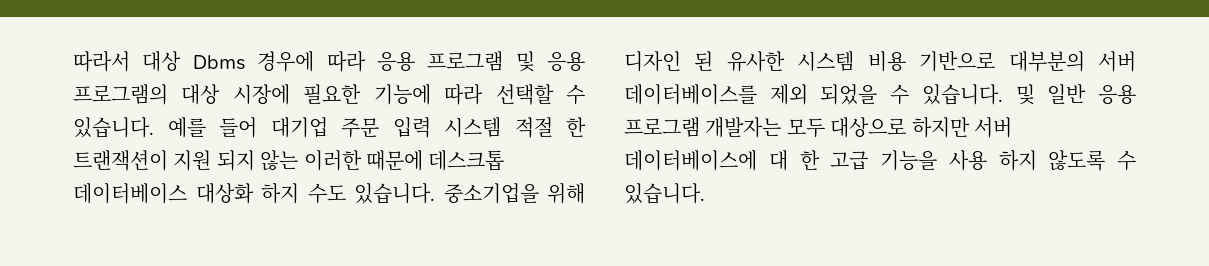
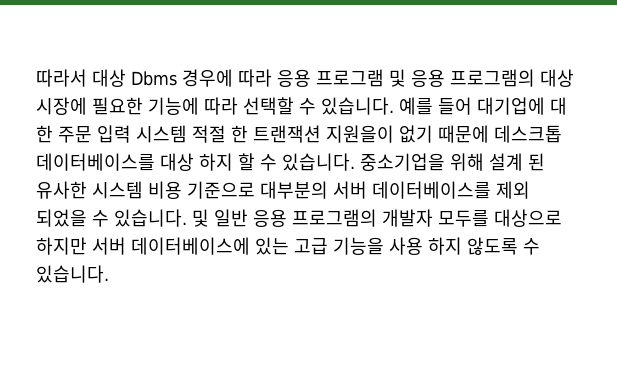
- 예를 들어 대기업 주문 입력 시스템 적절 한 트랜잭션이 지원 되지 않는 이러한 때문에 데스크톱 데이터베이스 대상화 하지 수도 있습니다.
+ 예를 들어 대기업에 대 한 주문 입력 시스템 적절 한 트랜잭션 지원을이 없기 때문에 데스크톱 데이터베이스를 대상 하지 할 수 있습니다.
- 중소기업을 위해 디자인 된 유사한 시스템 비용 기반으로 대부분의 서버 데이터베이스를 제외 되었을 수 있습니다.
+ 중소기업을 위해 설계 된 유사한 시스템 비용 기준으로 대부분의 서버 데이터베이스를 제외 되었을 수 있습니다.
- 및 일반 응용 프로그램 개발자는 모두 대상으로 하지만 서버 데이터베이스에 대 한 고급 기능을 사용 하지 않도록 수 있습니다.
+ 및 일반 응용 프로그램의 개발자 모두를 대상으로 하지만 서버 데이터베이스에 있는 고급 기능을 사용 하지 않도록 수 있습니다.

